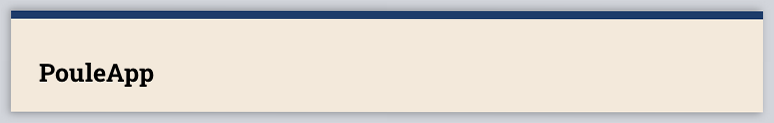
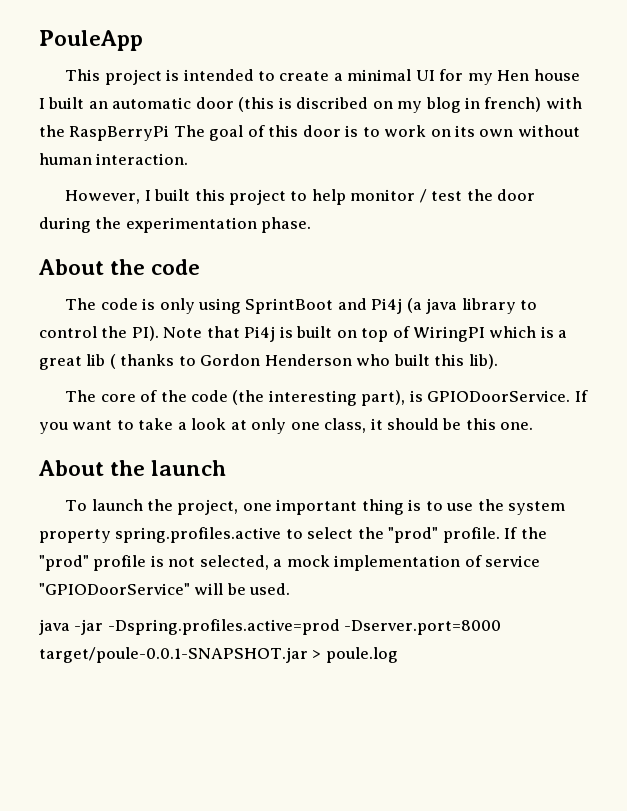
+ This project is intended to create a minimal UI for my Hen house I built an automatic door (this is discribed on my blog in french) with the RaspBerryPi The goal of this door is to work on its own without human interaction.
+ However, I built this project to help monitor / test the door during the experimentation phase.
+ About the code
+ The code is only using SprintBoot and Pi4j (a java library to control the PI). Note that Pi4j is built on top of WiringPI which is a great lib ( thanks to Gordon Henderson who built this lib).
+ The core of the code (the interesting part), is GPIODoorService. If you want to take a look at only one class, it should be this one.
+ About the launch
+ To launch the project, one important thing is to use the system property spring.profiles.active to select the "prod" profile. If the "prod" profile is not selected, a mock implementation of service "GPIODoorService" will be used.
+ java -jar -Dspring.profiles.active=prod -Dserver.port=8000 target/poule-0.0.1-SNAPSHOT.jar > poule.log

